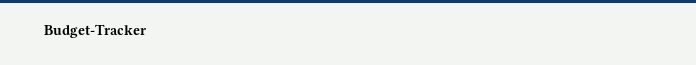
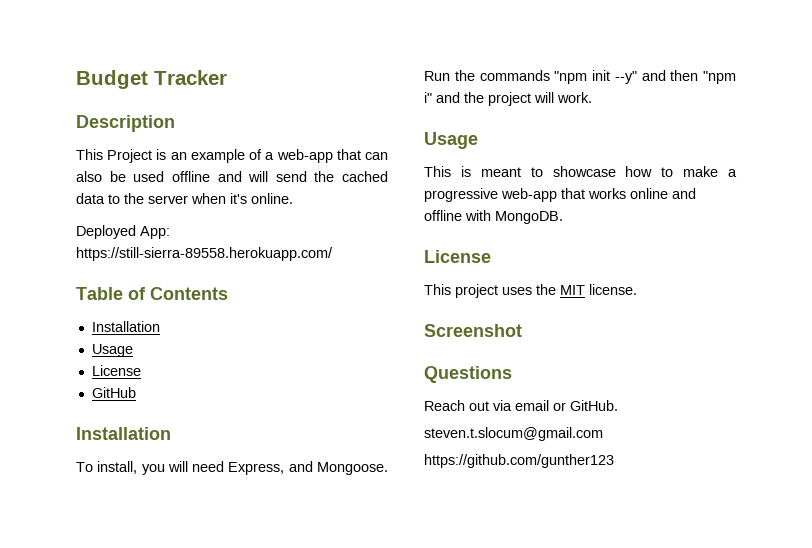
- Budget-Tracker
+ Budget Tracker
+ Description
+ This Project is an example of a web-app that can also be used offline and will send the cached data to the server when it's online.
+ Deployed App: https://still-sierra-89558.herokuapp.com/
+ Table of Contents
+ Installation
+ Usage
+ License
+ GitHub
+ Installation
+ To install, you will need Express, and Mongoose. Run the commands "npm init --y" and then "npm i" and the project will work.
+ Usage
+ This is meant to showcase how to make a progressive web-app that works online and offline with MongoDB.
+ License
+ This project uses the MIT license.
+ Screenshot
+ Questions
+ Reach out via email or GitHub.
+ steven.t.slocum@gmail.com
+ https://github.com/gunther123

